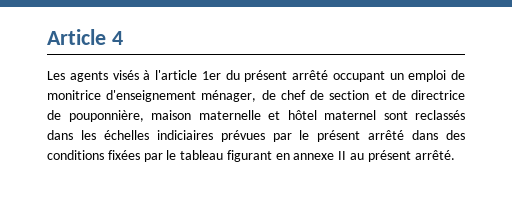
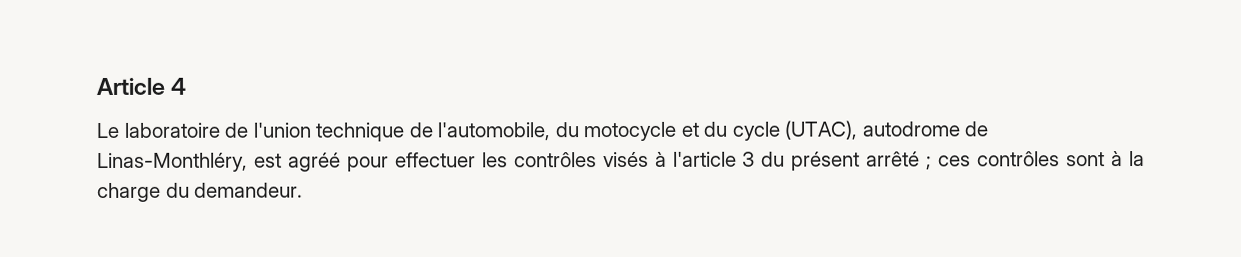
- Les agents visés à l'article 1er du présent arrêté occupant un emploi de monitrice d'enseignement ménager, de chef de section et de directrice de pouponnière, maison maternelle et hôtel maternel sont reclassés dans les échelles indiciaires prévues par le présent arrêté dans des conditions fixées par le tableau figurant en annexe II au présent arrêté.
+ Le laboratoire de l'union technique de l'automobile, du motocycle et du cycle (UTAC), autodrome de Linas-Monthléry, est agréé pour effectuer les contrôles visés à l'article 3 du présent arrêté ; ces contrôles sont à la charge du demandeur.

